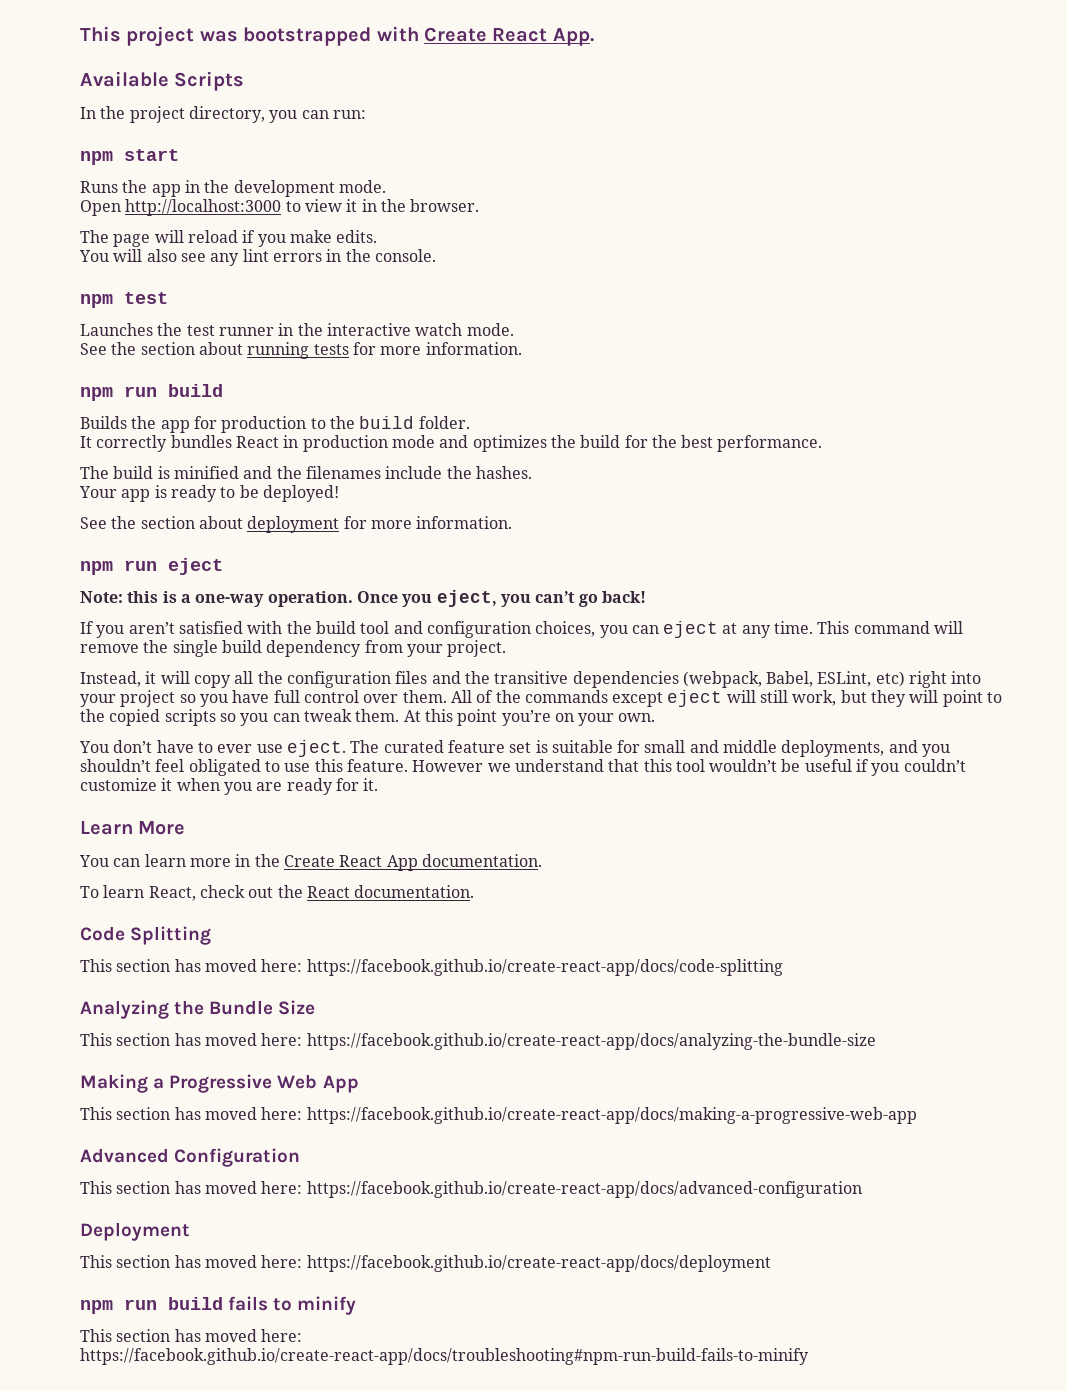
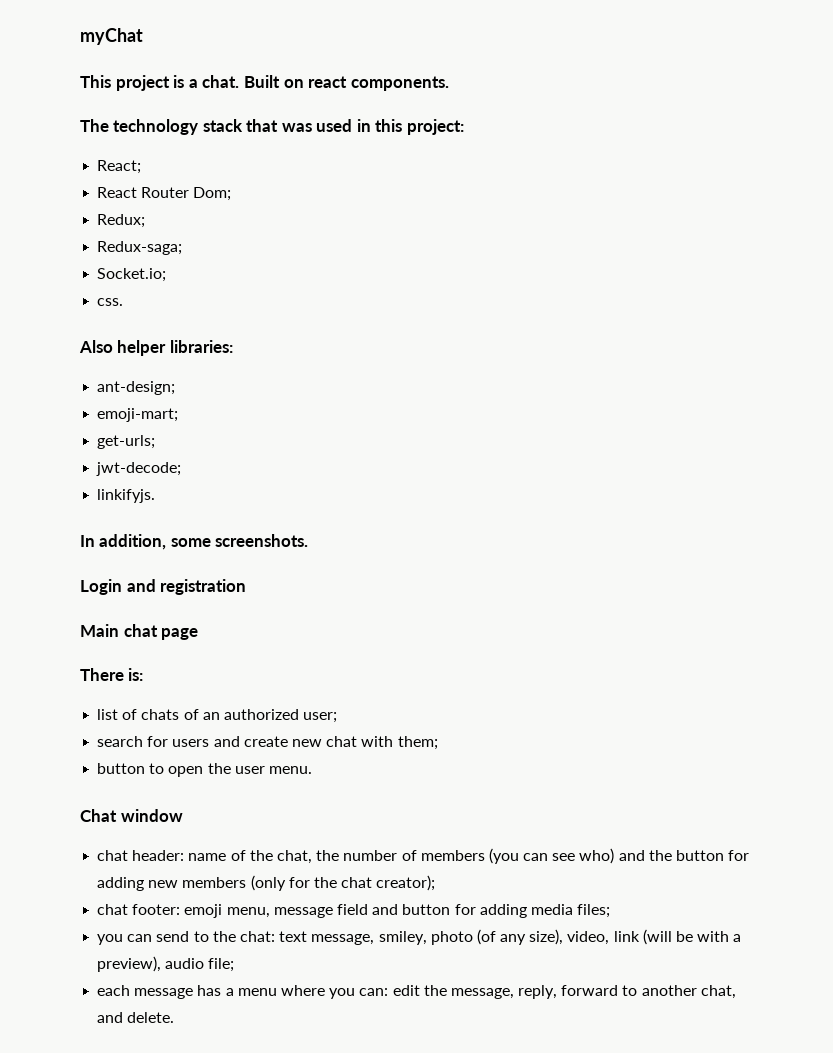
+ myChat
- This project was bootstrapped with Create React App.
- Available Scripts
- In the project directory, you can run:
- npm start
- Runs the app in the development mode.
- Open http://localhost:3000 to view it in the browser.
- The page will reload if you make edits.
- You will also see any lint errors in the console.
- npm test
- Launches the test runner in the interactive watch mode.
- See the section about running tests for more information.
- npm run build
- Builds the app for production to the build folder.
- It correctly bundles React in production mode and optimizes the build for the best performance.
- The build is minified and the filenames include the hashes.
- Your app is ready to be deployed!
- See the section about deployment for more information.
- npm run eject
- Note: this is a one-way operation. Once you eject, you can’t go back!
- If you aren’t satisfied with the build tool and configuration choices, you can eject at any time. This command will remove the single build dependency from your project.
- Instead, it will copy all the configuration files and the transitive dependencies (webpack, Babel, ESLint, etc) right into your project so you have full control over them. All of the commands except eject will still work, but they will point to the copied scripts so you can tweak them. At this point you’re on your own.
- You don’t have to ever use eject. The curated feature set is suitable for small and middle deployments, and you shouldn’t feel obligated to use this feature. However we understand that this tool wouldn’t be useful if you couldn’t customize it when you are ready for it.
- Learn More
- You can learn more in the Create React App documentation.
- To learn React, check out the React documentation.
- Code Splitting
- This section has moved here: https://facebook.github.io/create-react-app/docs/code-splitting
- Analyzing the Bundle Size
- This section has moved here: https://facebook.github.io/create-react-app/docs/analyzing-the-bundle-size
- Making a Progressive Web App
- This section has moved here: https://facebook.github.io/create-react-app/docs/making-a-progressive-web-app
- Advanced Configuration
- This section has moved here: https://facebook.github.io/create-react-app/docs/advanced-configuration
- Deployment
- This section has moved here: https://facebook.github.io/create-react-app/docs/deployment
- npm run build fails to minify
- This section has moved here: https://facebook.github.io/create-react-app/docs/troubleshooting#npm-run-build-fails-to-minify
+ This project is a chat. Built on react components.
+ The technology stack that was used in this project:
+ React;
+ React Router Dom;
+ Redux;
+ Redux-saga;
+ Socket.io;
+ css.
+ Also helper libraries:
+ ant-design;
+ emoji-mart;
+ get-urls;
+ jwt-decode;
+ linkifyjs.
+ In addition, some screenshots.
+ Login and registration
+ Main chat page
+ There is:
+ list of chats of an authorized user;
+ search for users and create new chat with them;
+ button to open the user menu.
+ Сhat window
+ chat header: name of the chat, the number of members (you can see who) and the button for adding new members (only for the chat creator);
+ chat footer: emoji menu, message field and button for adding media files;
+ you can send to the chat: text message, smiley, photo (of any size), video, link (will be with a preview), audio file;
+ each message has a menu where you can: edit the message, reply, forward to another chat, and delete.

